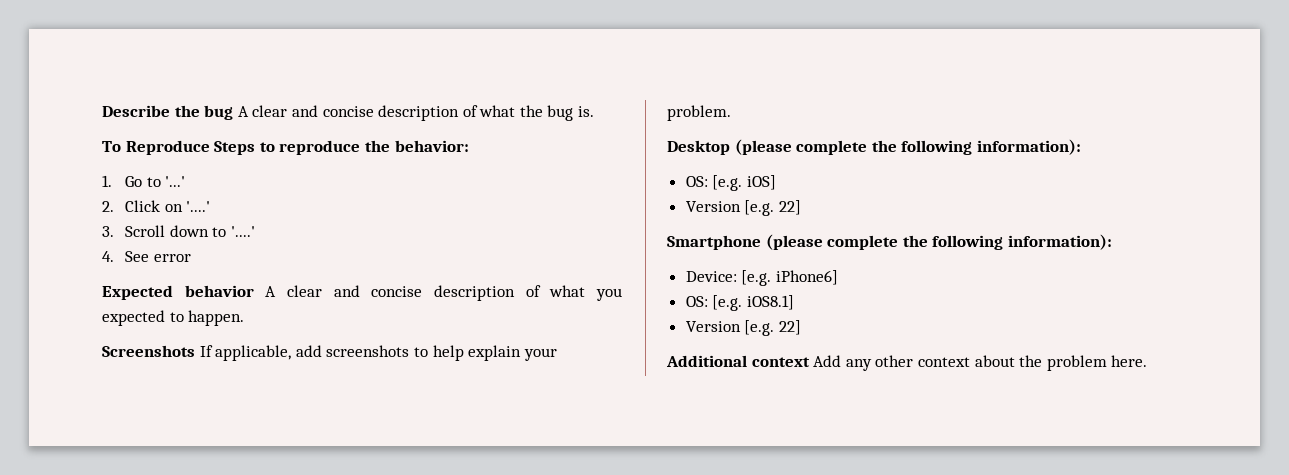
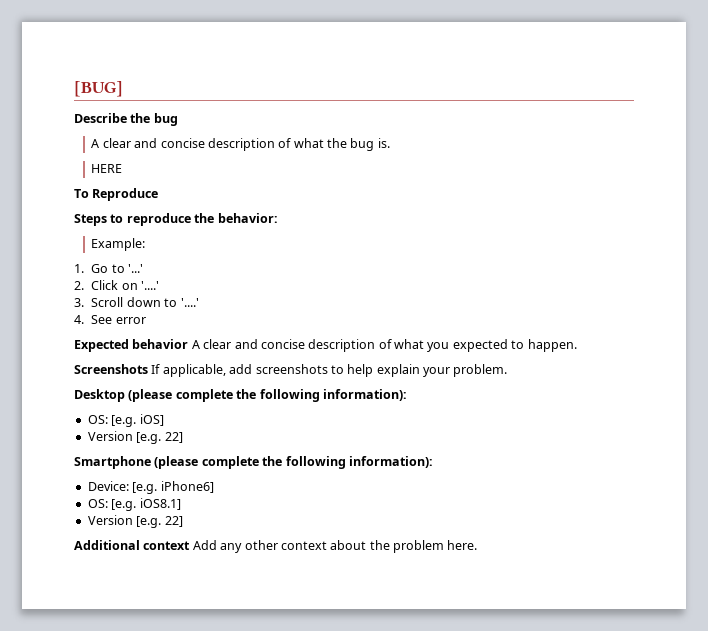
+ [BUG]
- Describe the bug A clear and concise description of what the bug is.
+ Describe the bug
+ A clear and concise description of what the bug is.
+ HERE
- To Reproduce Steps to reproduce the behavior:
+ To Reproduce
+ Steps to reproduce the behavior:
+ Example:

